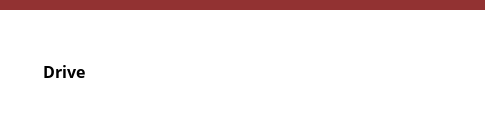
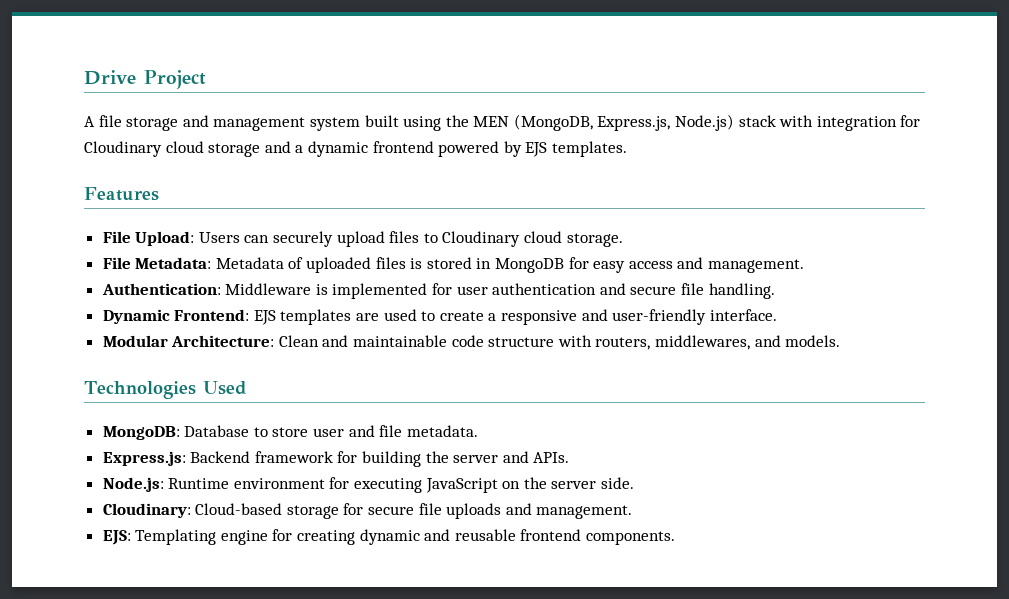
- Drive
+ Drive Project
+ A file storage and management system built using the MEN (MongoDB, Express.js, Node.js) stack with integration for Cloudinary cloud storage and a dynamic frontend powered by EJS templates.
+ Features
+ File Upload: Users can securely upload files to Cloudinary cloud storage.
+ File Metadata: Metadata of uploaded files is stored in MongoDB for easy access and management.
+ Authentication: Middleware is implemented for user authentication and secure file handling.
+ Dynamic Frontend: EJS templates are used to create a responsive and user-friendly interface.
+ Modular Architecture: Clean and maintainable code structure with routers, middlewares, and models.
+ Technologies Used
+ MongoDB: Database to store user and file metadata.
+ Express.js: Backend framework for building the server and APIs.
+ Node.js: Runtime environment for executing JavaScript on the server side.
+ Cloudinary: Cloud-based storage for secure file uploads and management.
+ EJS: Templating engine for creating dynamic and reusable frontend components.

